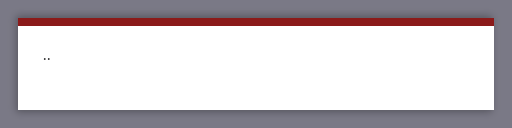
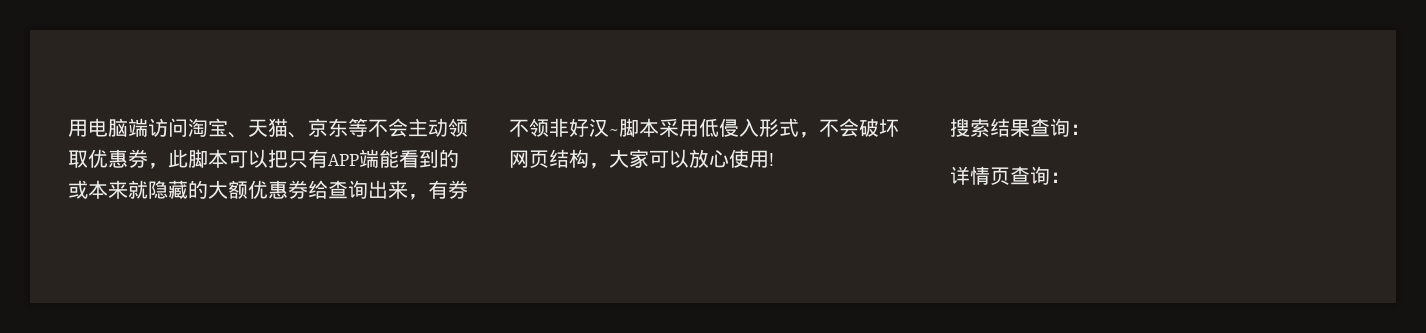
- ..
+ 用电脑端访问淘宝、天猫、京东等不会主动领取优惠券，此脚本可以把只有APP端能看到的或本来就隐藏的大额优惠券给查询出来，有券不领非好汉~脚本采用低侵入形式，不会破坏网页结构，大家可以放心使用!
+ 搜索结果查询：
+ 详情页查询：

